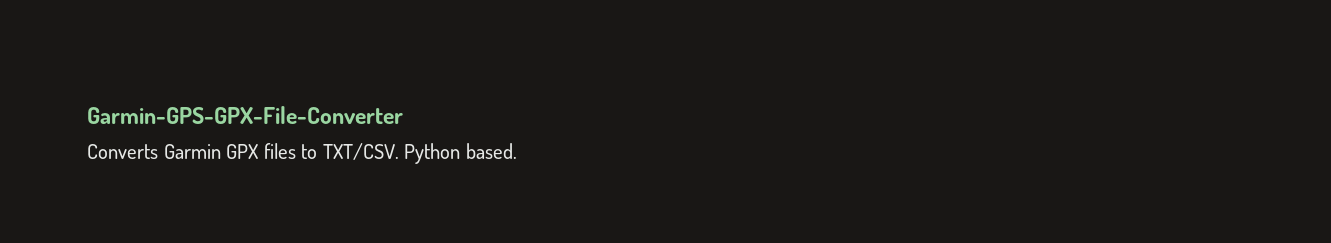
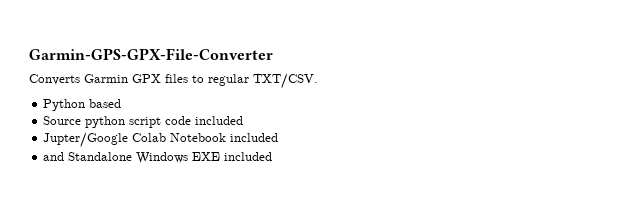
- Converts Garmin GPX files to TXT/CSV. Python based.
+ Converts Garmin GPX files to regular TXT/CSV.
+ Python based
+ Source python script code included
+ Jupter/Google Colab Notebook included
+ and Standalone Windows EXE included

